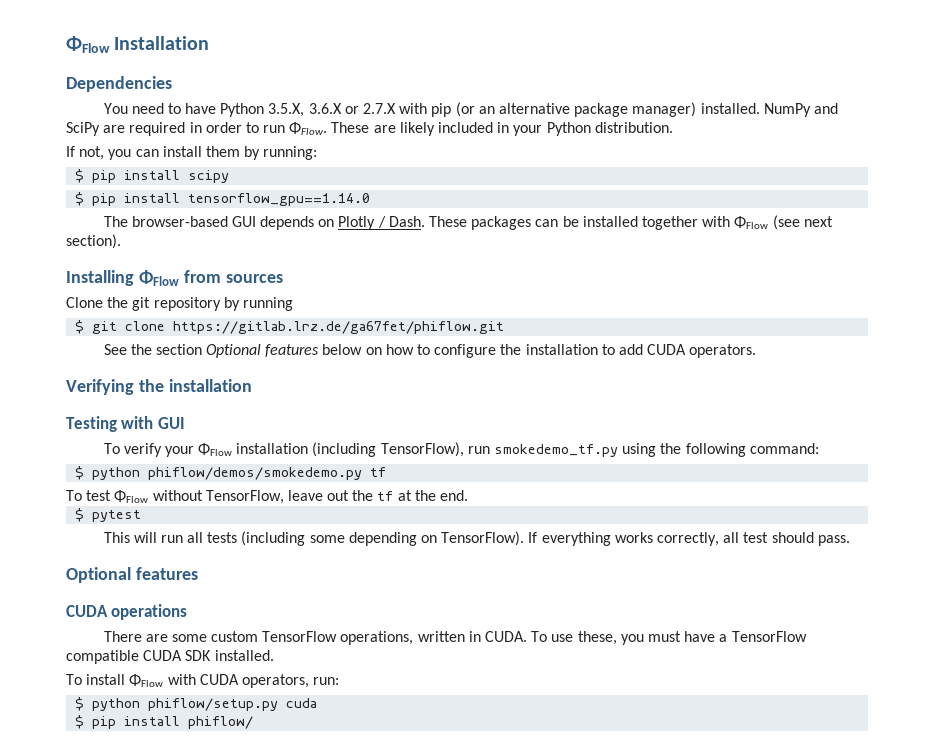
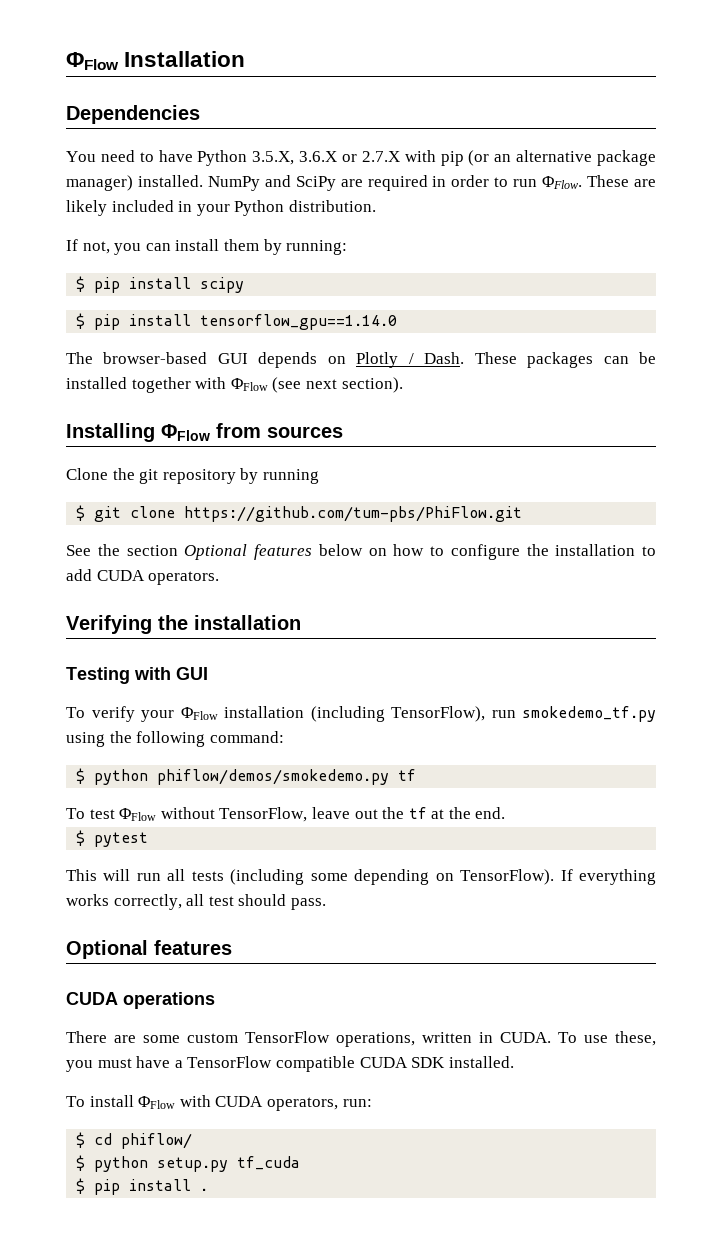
- $ git clone https://gitlab.lrz.de/ga67fet/phiflow.git
+ $ git clone https://github.com/tum-pbs/PhiFlow.git
- $ python phiflow/setup.py cuda
- $ pip install phiflow/
+ $ cd phiflow/
+ $ python setup.py tf_cuda
+ $ pip install .

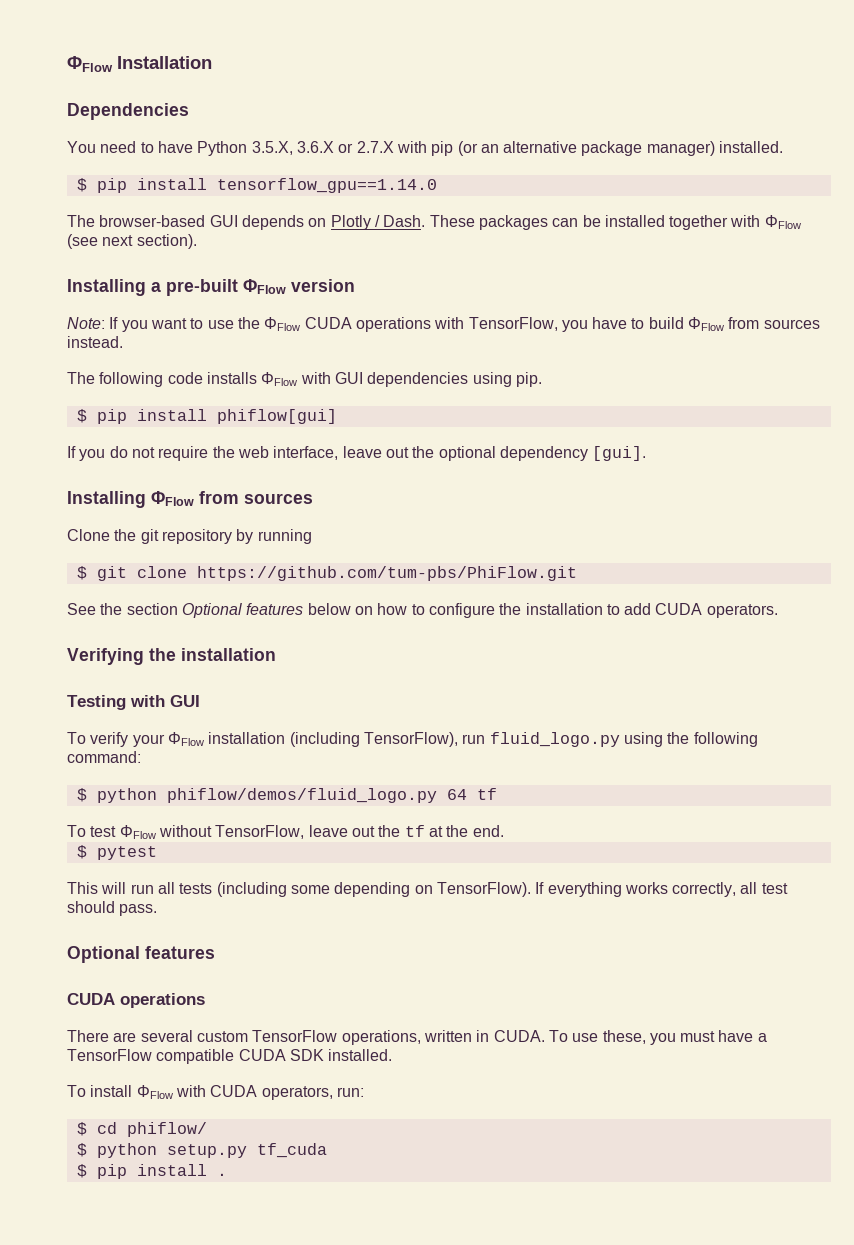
- NumPy and SciPy are required in order to run ΦFlow. These are likely included in your Python distribution.
- If not, you can install them by running:
- $ pip install scipy
+ Installing a pre-built ΦFlow version
+ Note: If you want to use the ΦFlow CUDA operations with TensorFlow, you have to build ΦFlow from sources instead.
+ The following code installs ΦFlow with GUI dependencies using pip.
+ $ pip install phiflow[gui]
+ If you do not require the web interface, leave out the optional dependency [gui].
- To verify your ΦFlow installation (including TensorFlow), run smokedemo_tf.py using the following command:
+ To verify your ΦFlow installation (including TensorFlow), run fluid_logo.py using the following command:
- $ python phiflow/demos/smokedemo.py tf
+ $ python phiflow/demos/fluid_logo.py 64 tf
- There are some custom TensorFlow operations, written in CUDA.
+ There are several custom TensorFlow operations, written in CUDA.

